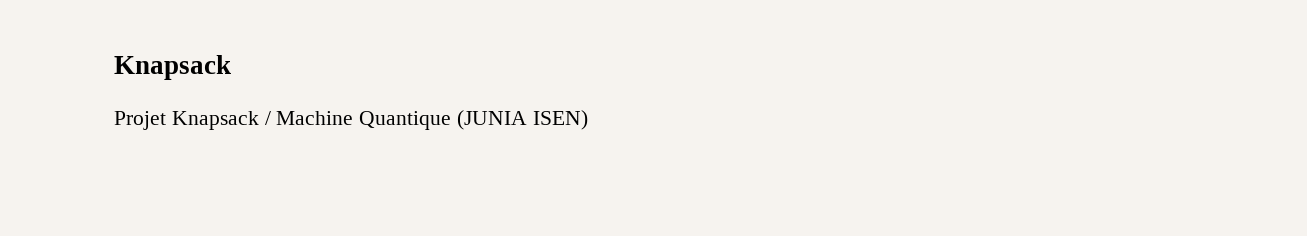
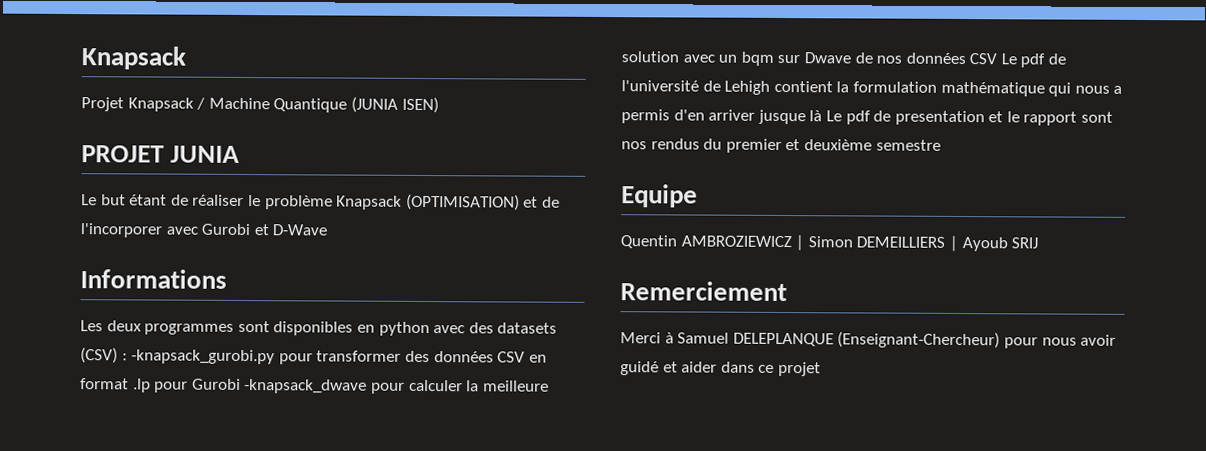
+ PROJET JUNIA
+ Le but étant de réaliser le problème Knapsack (OPTIMISATION) et de l'incorporer avec Gurobi et D-Wave
+ Informations
+ Les deux programmes sont disponibles en python avec des datasets (CSV) : -knapsack_gurobi.py pour transformer des données CSV en format .lp pour Gurobi -knapsack_dwave pour calculer la meilleure solution avec un bqm sur Dwave de nos données CSV Le pdf de l'université de Lehigh contient la formulation mathématique qui nous a permis d'en arriver jusque là Le pdf de presentation et le rapport sont nos rendus du premier et deuxième semestre
+ Equipe
+ Quentin AMBROZIEWICZ | Simon DEMEILLIERS | Ayoub SRIJ
+ Remerciement
+ Merci à Samuel DELEPLANQUE (Enseignant-Chercheur) pour nous avoir guidé et aider dans ce projet

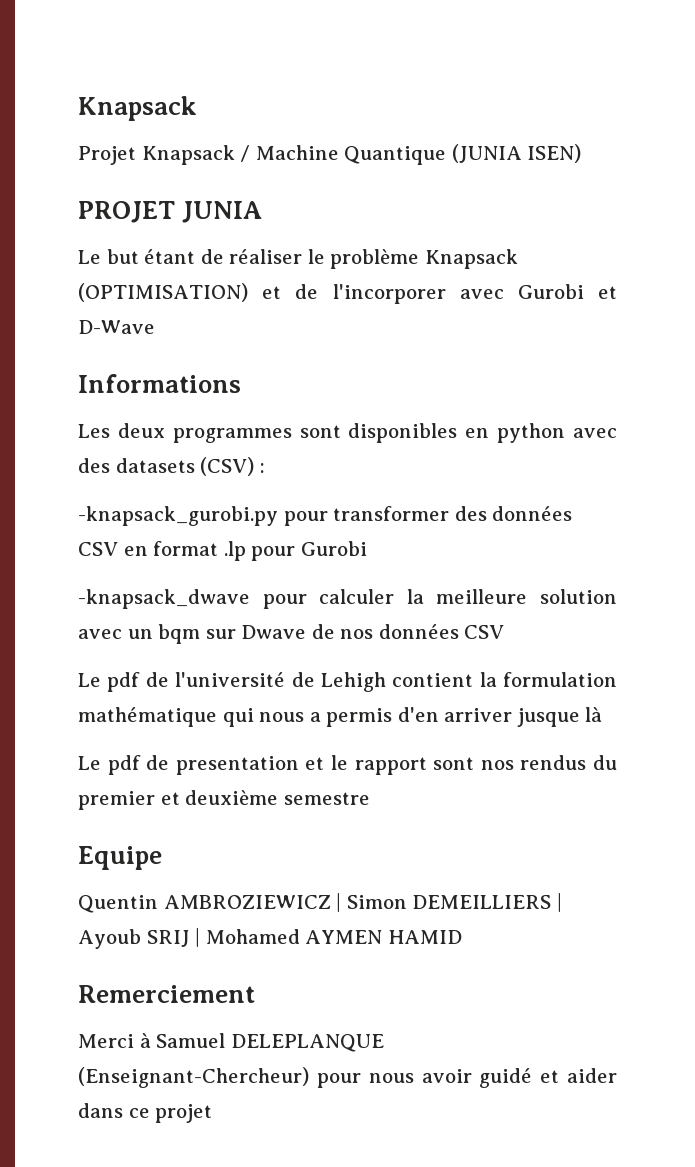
- Les deux programmes sont disponibles en python avec des datasets (CSV) : -knapsack_gurobi.py pour transformer des données CSV en format .lp pour Gurobi -knapsack_dwave pour calculer la meilleure solution avec un bqm sur Dwave de nos données CSV Le pdf de l'université de Lehigh contient la formulation mathématique qui nous a permis d'en arriver jusque là Le pdf de presentation et le rapport sont nos rendus du premier et deuxième semestre
+ Les deux programmes sont disponibles en python avec des datasets (CSV) :
+ -knapsack_gurobi.py pour transformer des données CSV en format .lp pour Gurobi
+ -knapsack_dwave pour calculer la meilleure solution avec un bqm sur Dwave de nos données CSV
+ Le pdf de l'université de Lehigh contient la formulation mathématique qui nous a permis d'en arriver jusque là
+ Le pdf de presentation et le rapport sont nos rendus du premier et deuxième semestre
- Quentin AMBROZIEWICZ | Simon DEMEILLIERS | Ayoub SRIJ
+ Quentin AMBROZIEWICZ | Simon DEMEILLIERS | Ayoub SRIJ | Mohamed AYMEN HAMID

